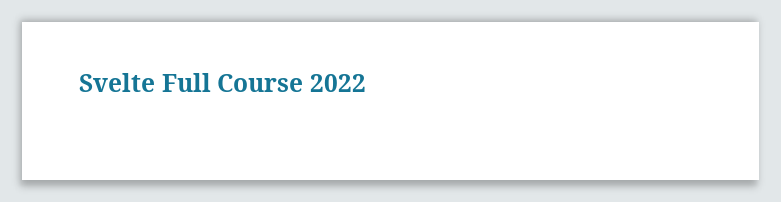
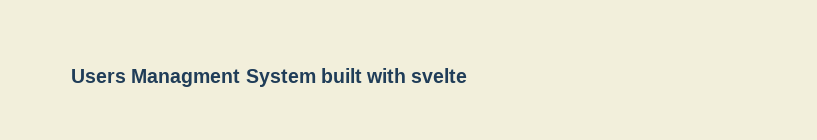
- Svelte Full Course 2022
+ Users Managment System built with svelte

